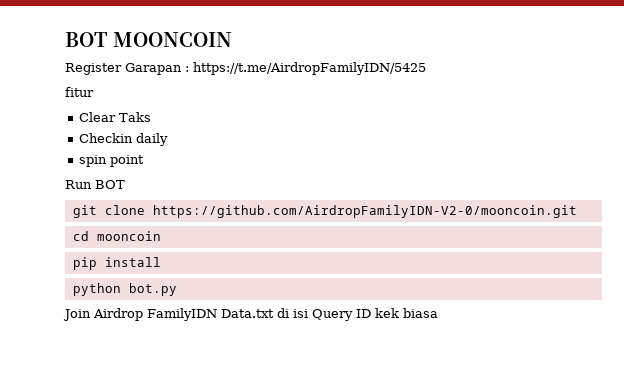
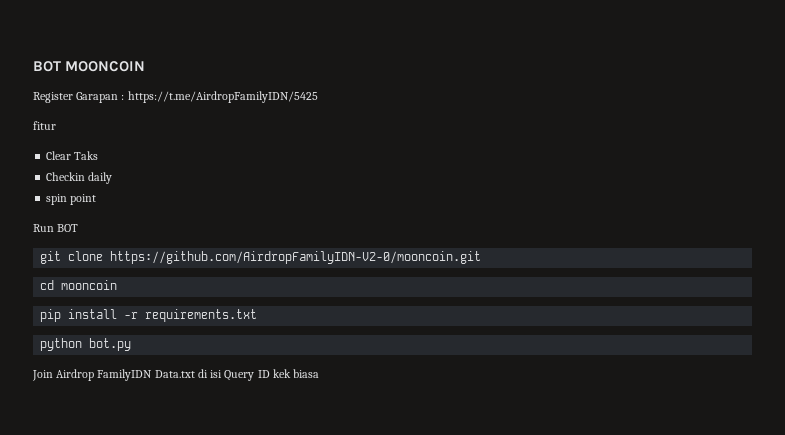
- pip install
+ pip install -r requirements.txt

